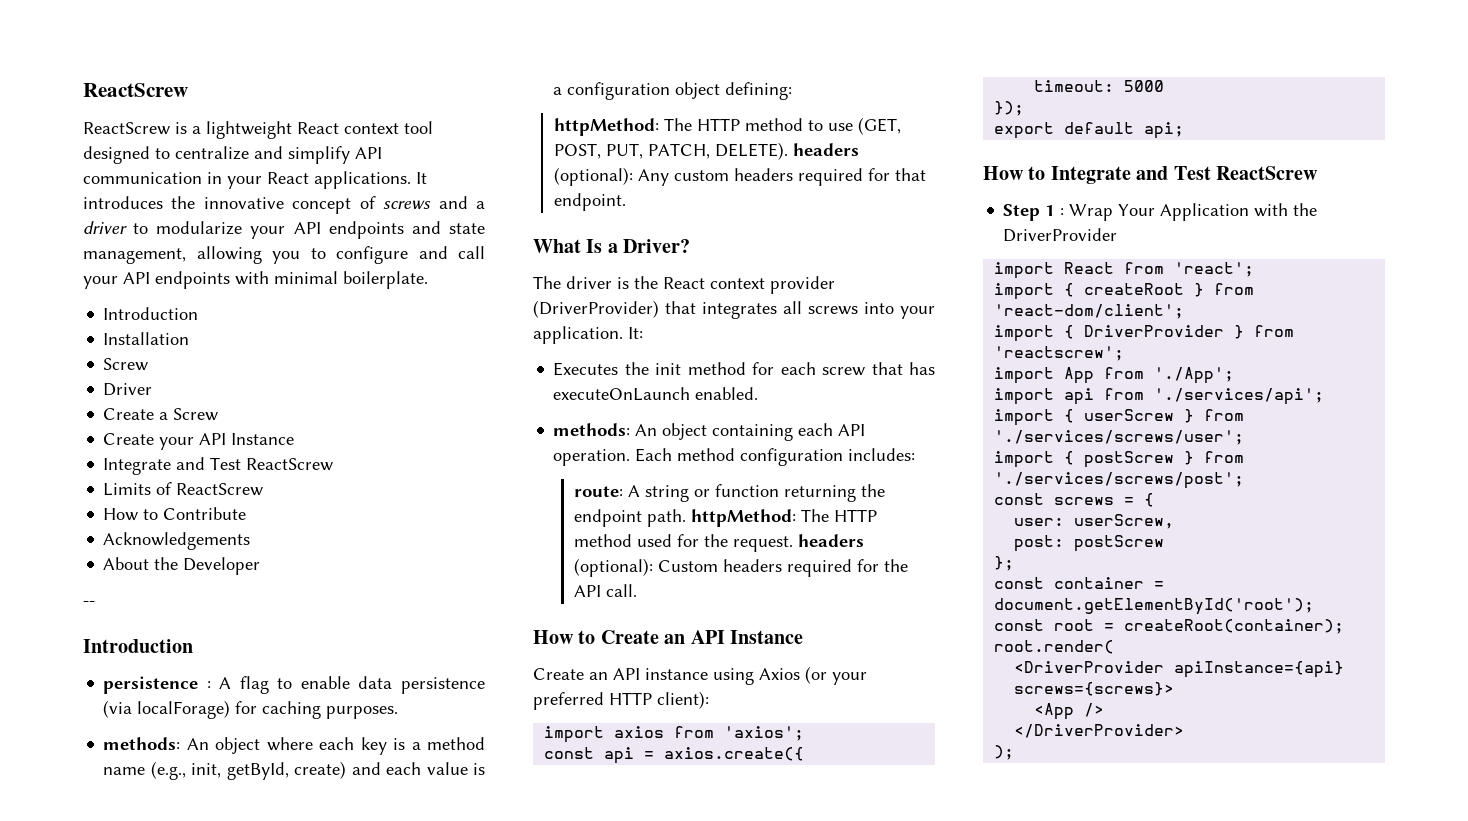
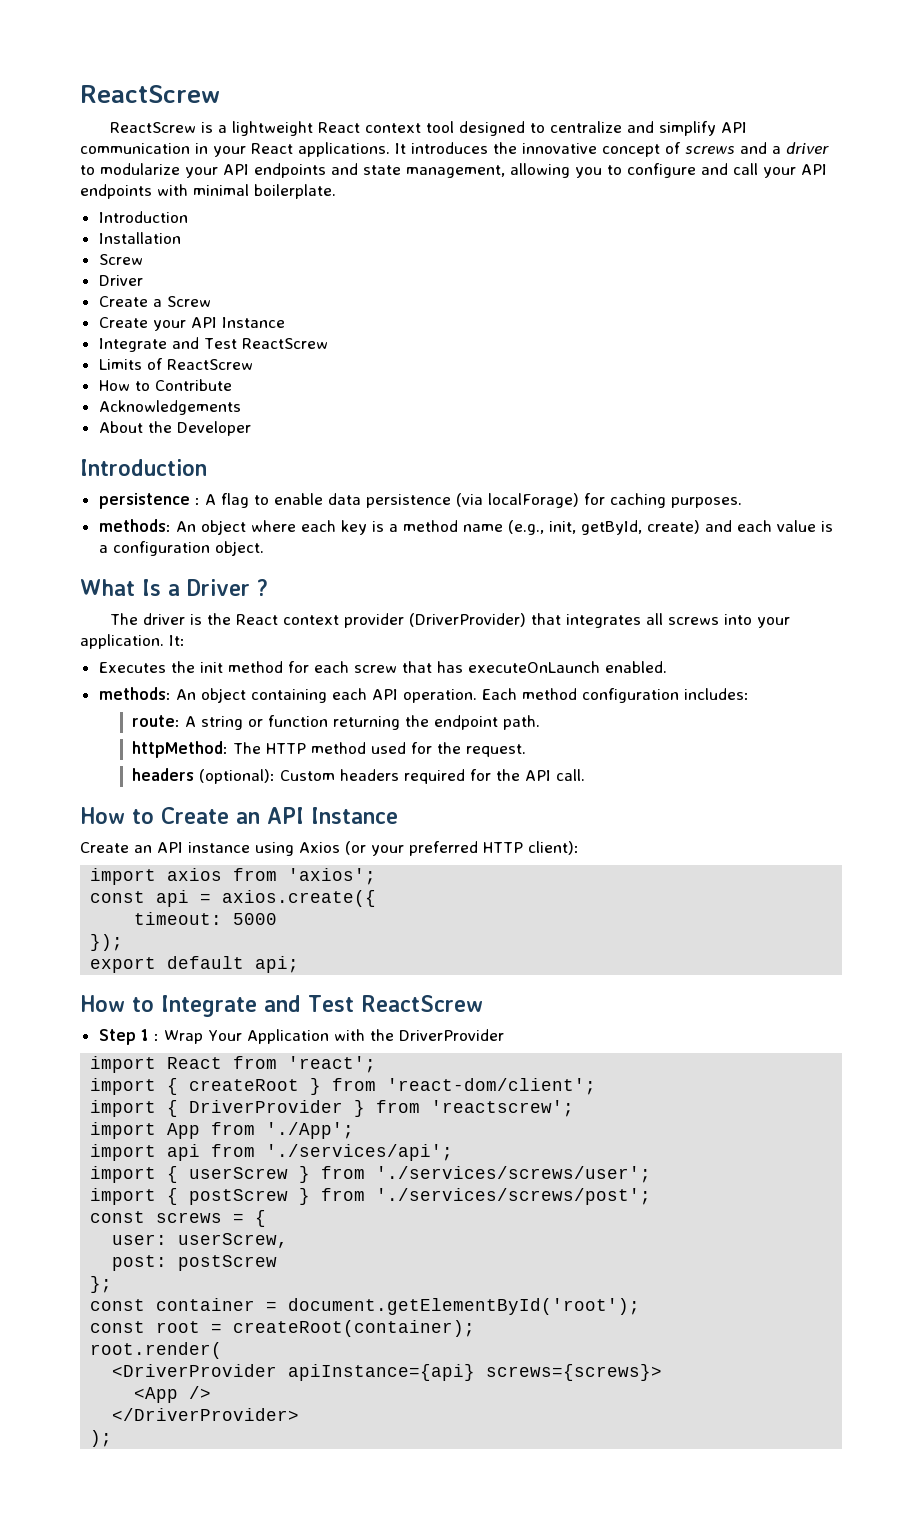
- --
- methods: An object where each key is a method name (e.g., init, getById, create) and each value is a configuration object defining:
- httpMethod: The HTTP method to use (GET, POST, PUT, PATCH, DELETE). headers (optional): Any custom headers required for that endpoint.
+ methods: An object where each key is a method name (e.g., init, getById, create) and each value is a configuration object.
- What Is a Driver?
+ What Is a Driver ?
- route: A string or function returning the endpoint path. httpMethod: The HTTP method used for the request. headers (optional): Custom headers required for the API call.
+ route: A string or function returning the endpoint path.
+ httpMethod: The HTTP method used for the request.
+ headers (optional): Custom headers required for the API call.

